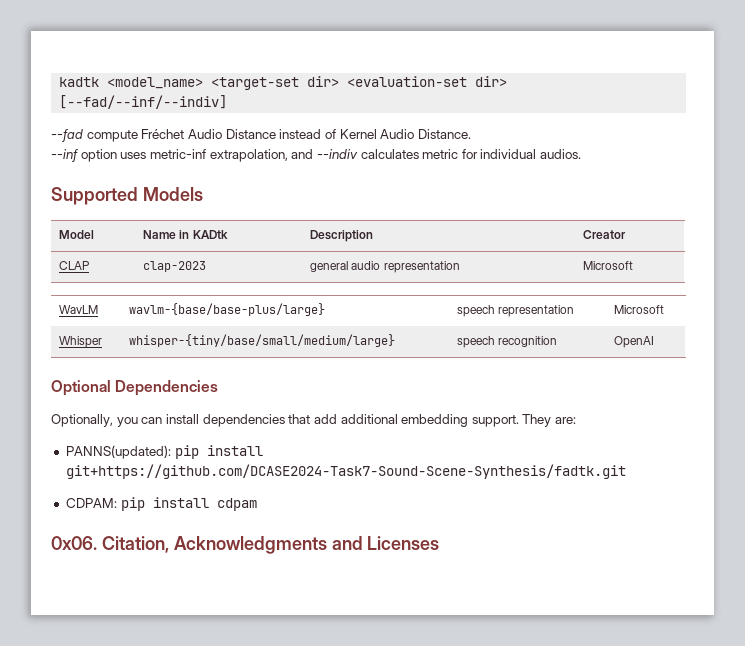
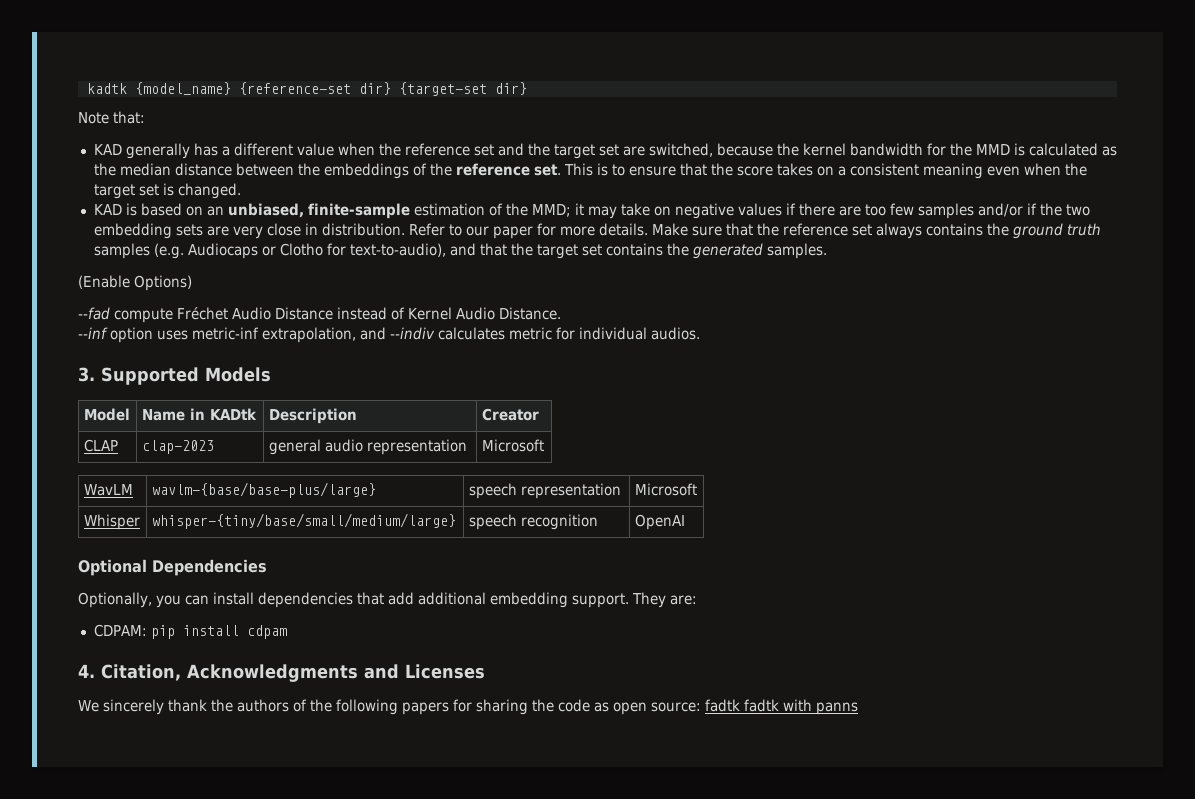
- kadtk <model_name> <target-set dir> <evaluation-set dir> [--fad/--inf/--indiv]
+ kadtk {model_name} {reference-set dir} {target-set dir}
+ Note that:
+ KAD generally has a different value when the reference set and the target set are switched, because the kernel bandwidth for the MMD is calculated as the median distance between the embeddings of the reference set. This is to ensure that the score takes on a consistent meaning even when the target set is changed.
+ KAD is based on an unbiased, finite-sample estimation of the MMD; it may take on negative values if there are too few samples and/or if the two embedding sets are very close in distribution. Refer to our paper for more details. Make sure that the reference set always contains the ground truth samples (e.g. Audiocaps or Clotho for text-to-audio), and that the target set contains the generated samples.
+ (Enable Options)
- Supported Models
+ 3. Supported Models
- PANNS(updated): pip install git+https://github.com/DCASE2024-Task7-Sound-Scene-Synthesis/fadtk.git
- 0x06. Citation, Acknowledgments and Licenses
+ 4. Citation, Acknowledgments and Licenses
+ We sincerely thank the authors of the following papers for sharing the code as open source: fadtk fadtk with panns

